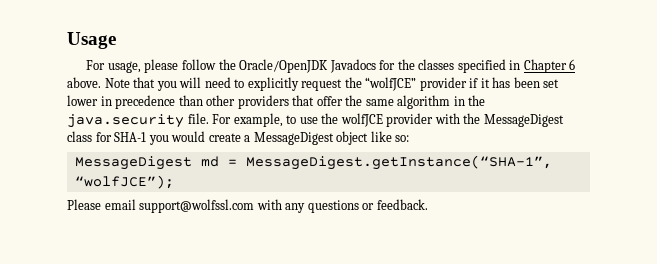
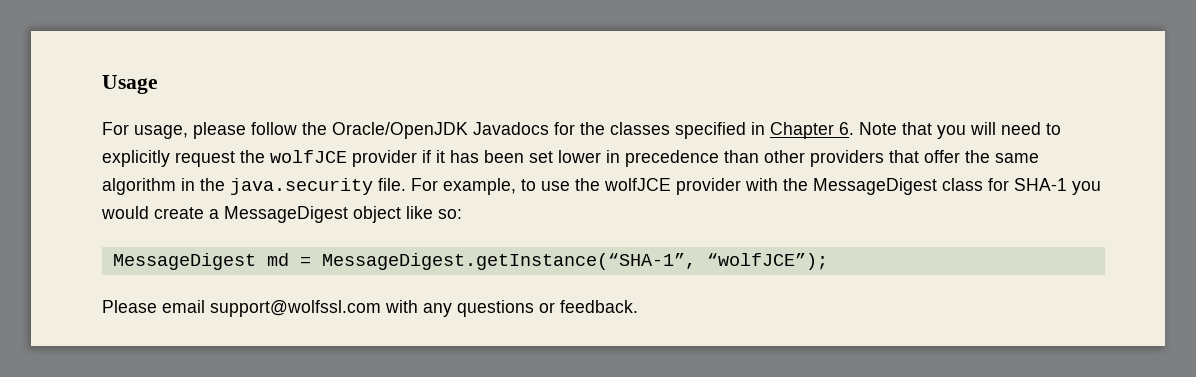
- For usage, please follow the Oracle/OpenJDK Javadocs for the classes specified in Chapter 6 above. Note that you will need to explicitly request the “wolfJCE” provider if it has been set lower in precedence than other providers that offer the same algorithm in the java.security file.
+ For usage, please follow the Oracle/OpenJDK Javadocs for the classes specified in Chapter 6. Note that you will need to explicitly request the wolfJCE provider if it has been set lower in precedence than other providers that offer the same algorithm in the java.security file.

